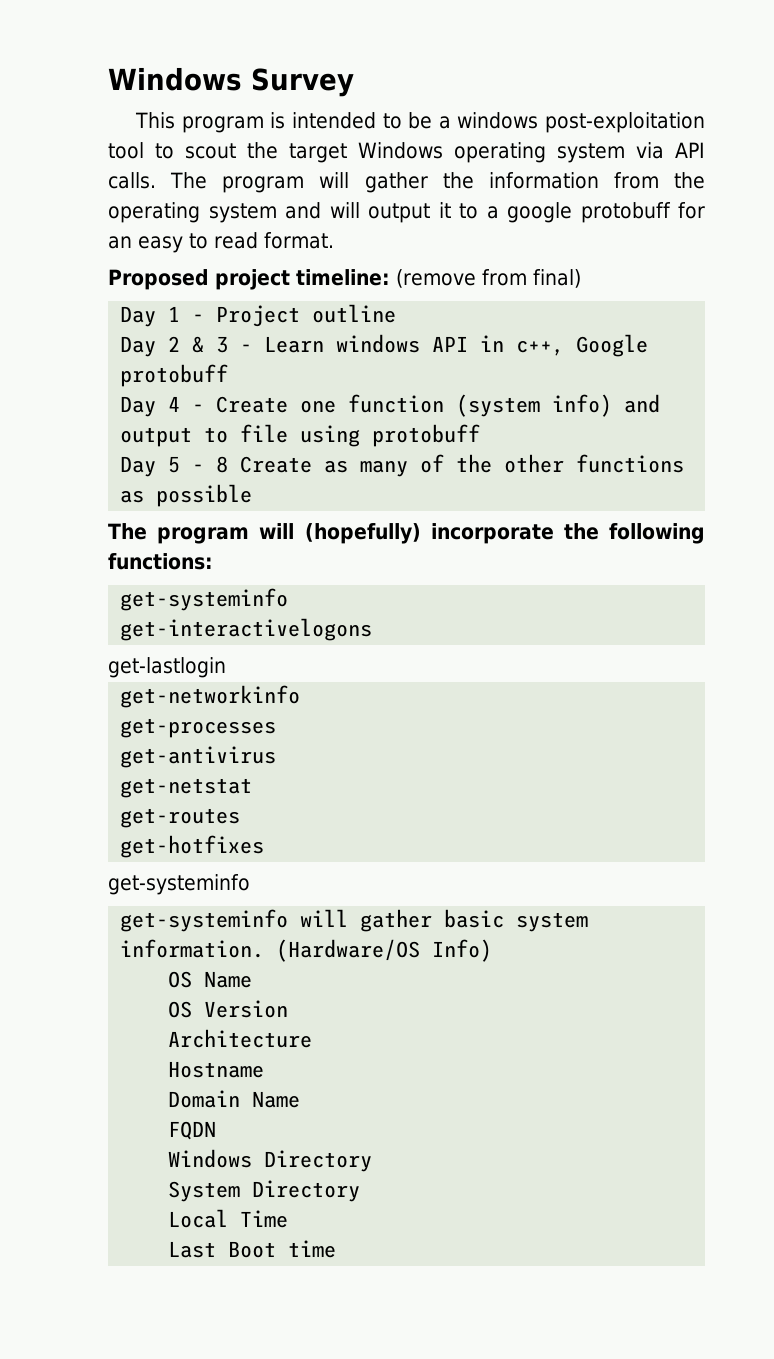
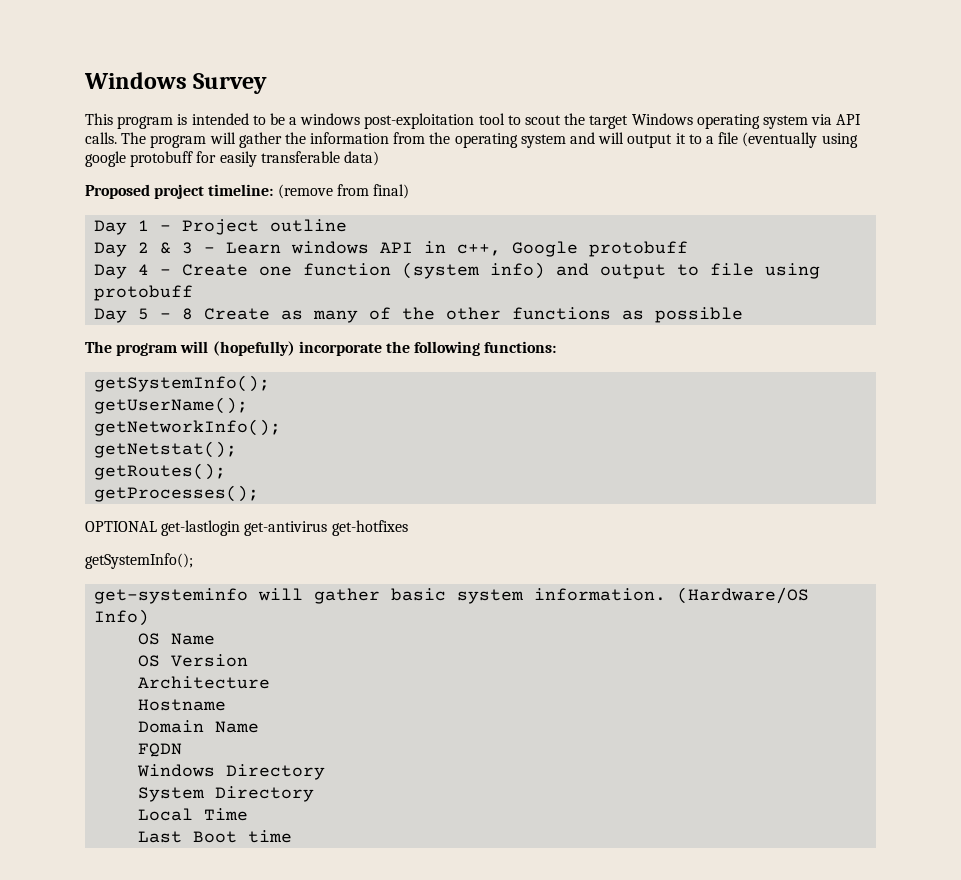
- The program will gather the information from the operating system and will output it to a google protobuff for an easy to read format.
+ The program will gather the information from the operating system and will output it to a file (eventually using google protobuff for easily transferable data)
  The program will (hopefully) incorporate the following functions:
- get-systeminfo
- get-interactivelogons
- get-lastlogin
- get-networkinfo
- get-processes
- get-antivirus
- get-netstat
- get-routes
- get-hotfixes
- get-systeminfo
+ getSystemInfo();
+ getUserName();
+ getNetworkInfo();
+ getNetstat();
+ getRoutes();
+ getProcesses();
+ OPTIONAL get-lastlogin get-antivirus get-hotfixes
+ getSystemInfo();

